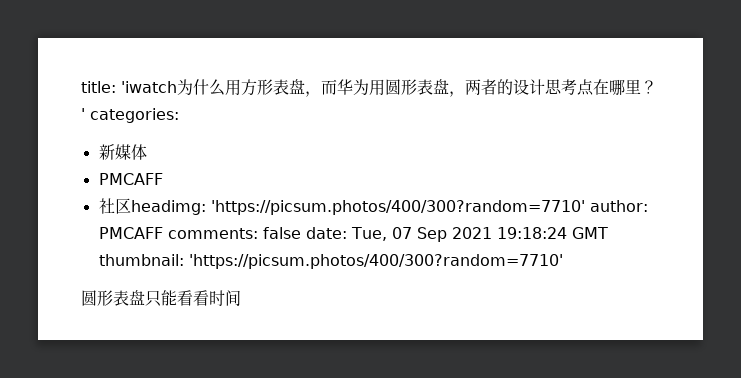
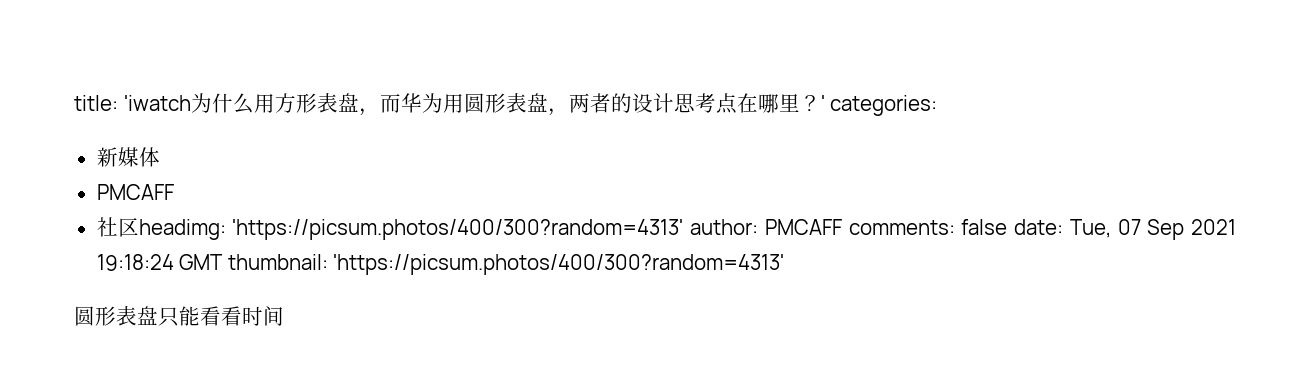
- 社区headimg: 'https://picsum.photos/400/300?random=7710' author: PMCAFF comments: false date: Tue, 07 Sep 2021 19:18:24 GMT thumbnail: 'https://picsum.photos/400/300?random=7710'
+ 社区headimg: 'https://picsum.photos/400/300?random=4313' author: PMCAFF comments: false date: Tue, 07 Sep 2021 19:18:24 GMT thumbnail: 'https://picsum.photos/400/300?random=4313'

